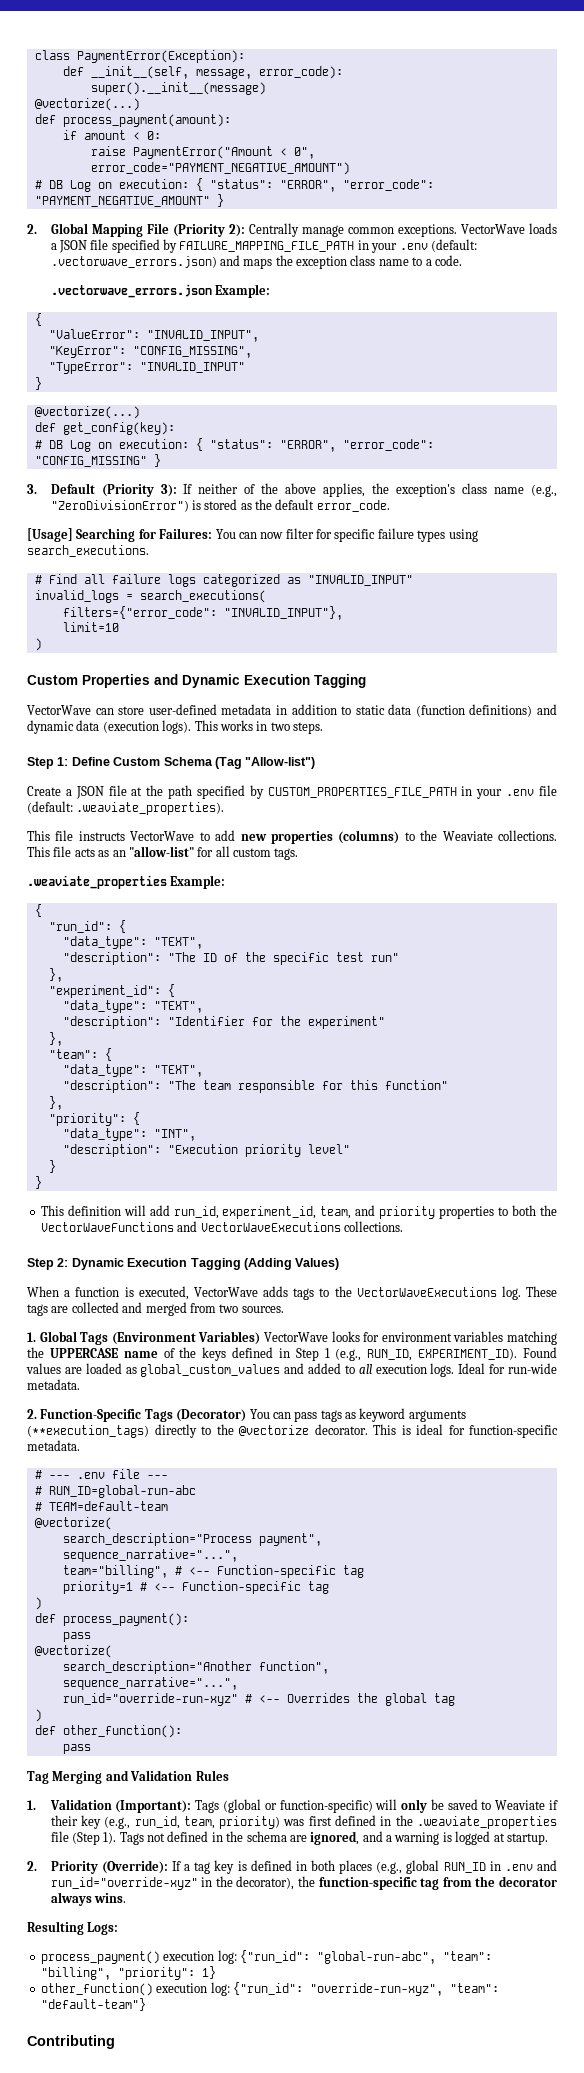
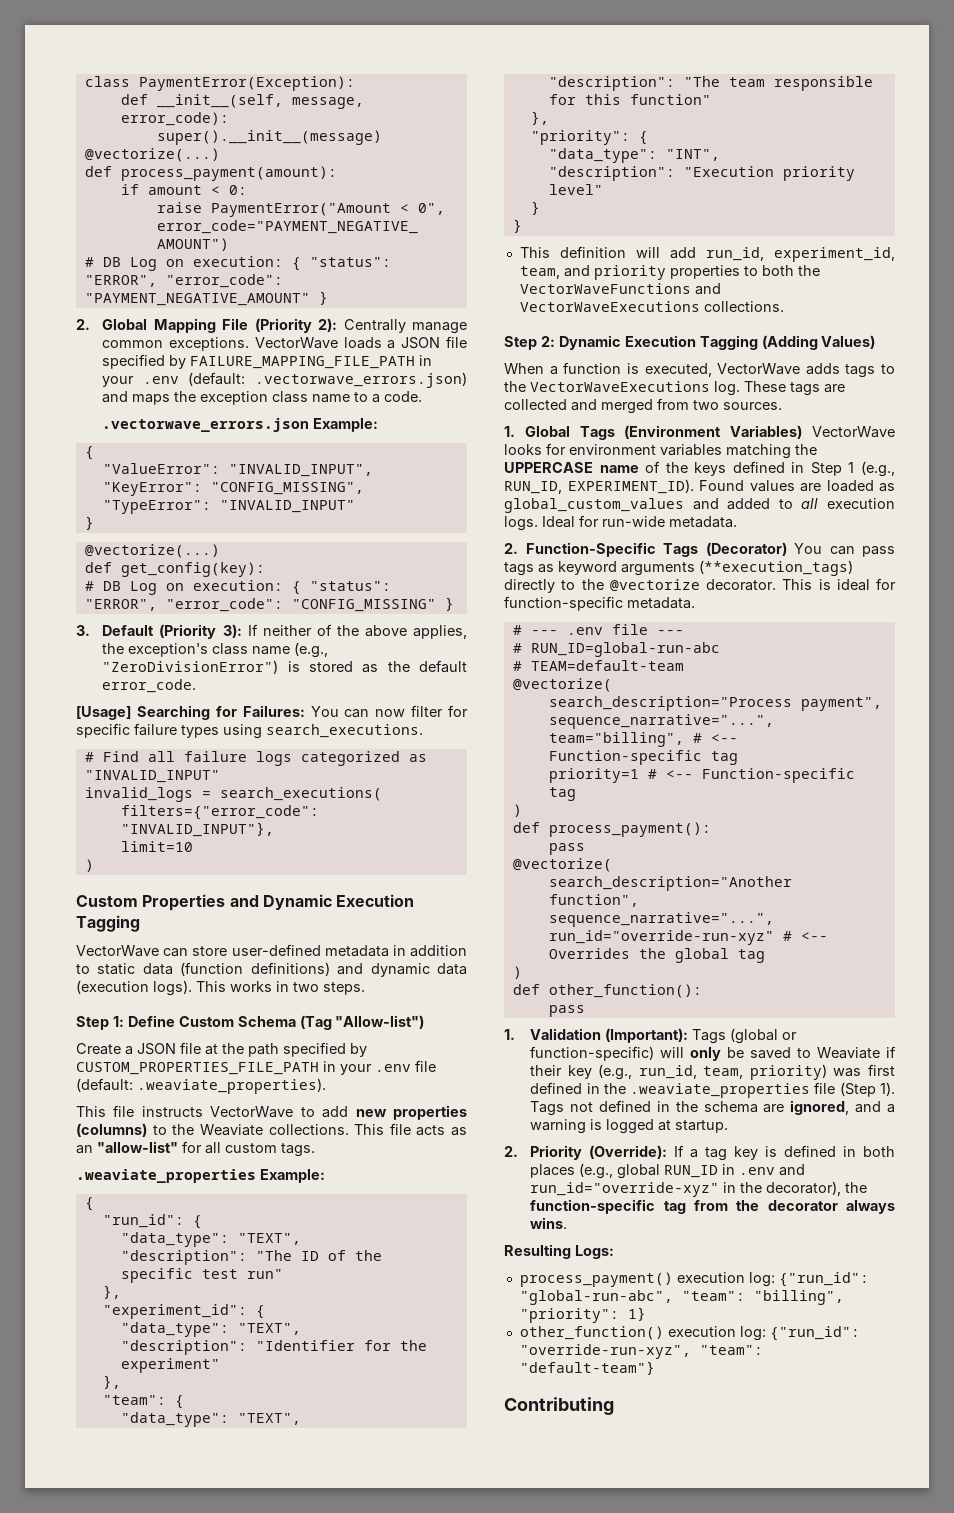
- Tag Merging and Validation Rules

